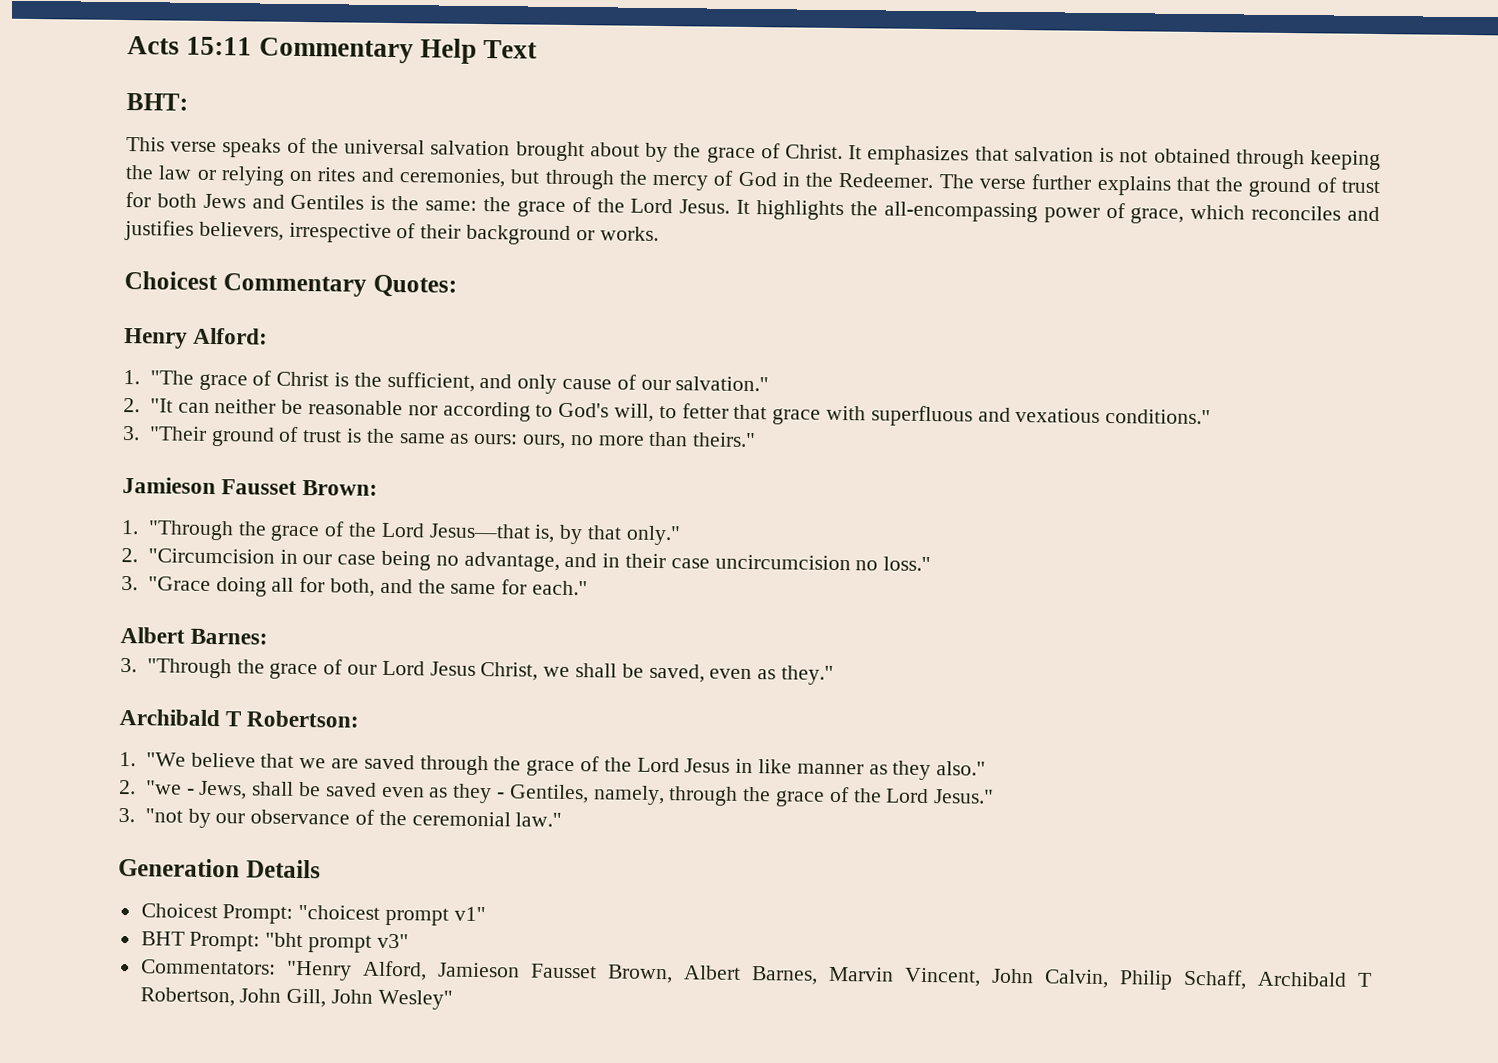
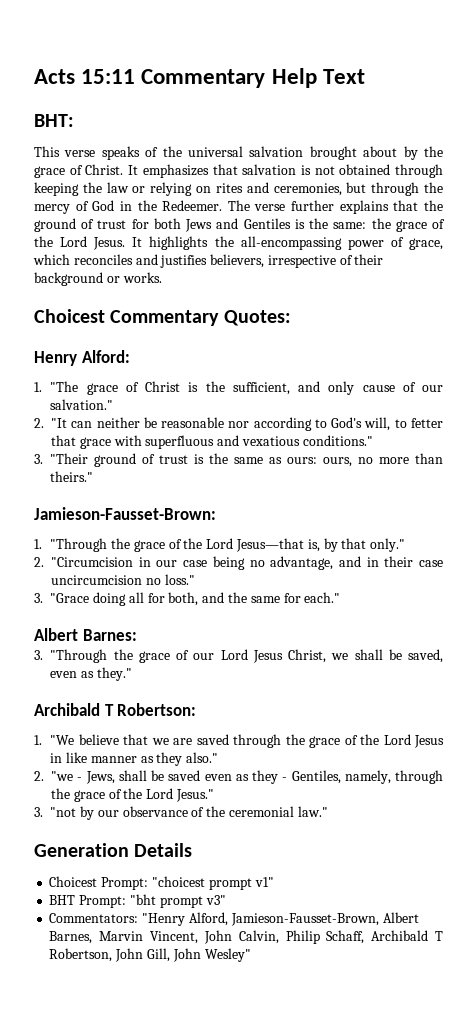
- Jamieson Fausset Brown:
+ Jamieson-Fausset-Brown:
- Commentators: "Henry Alford, Jamieson Fausset Brown, Albert Barnes, Marvin Vincent, John Calvin, Philip Schaff, Archibald T Robertson, John Gill, John Wesley"
+ Commentators: "Henry Alford, Jamieson-Fausset-Brown, Albert Barnes, Marvin Vincent, John Calvin, Philip Schaff, Archibald T Robertson, John Gill, John Wesley"

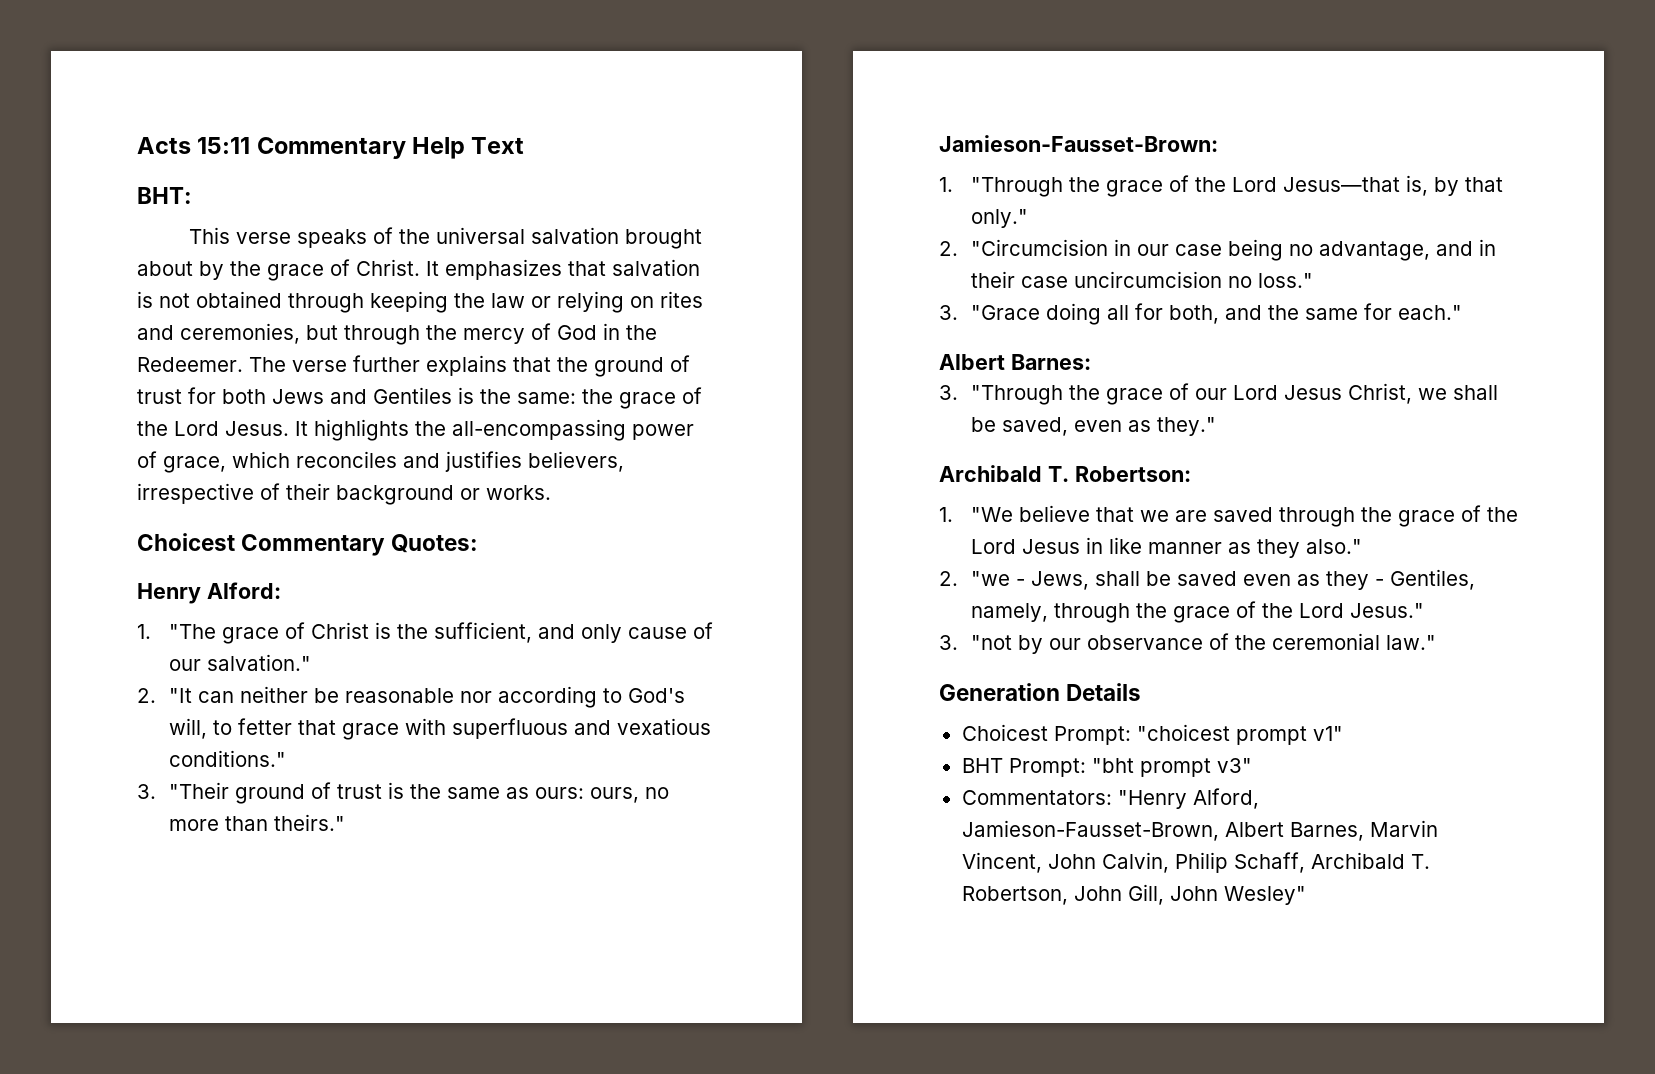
- Archibald T Robertson:
+ Archibald T. Robertson:
- Commentators: "Henry Alford, Jamieson-Fausset-Brown, Albert Barnes, Marvin Vincent, John Calvin, Philip Schaff, Archibald T Robertson, John Gill, John Wesley"
+ Commentators: "Henry Alford, Jamieson-Fausset-Brown, Albert Barnes, Marvin Vincent, John Calvin, Philip Schaff, Archibald T. Robertson, John Gill, John Wesley"

